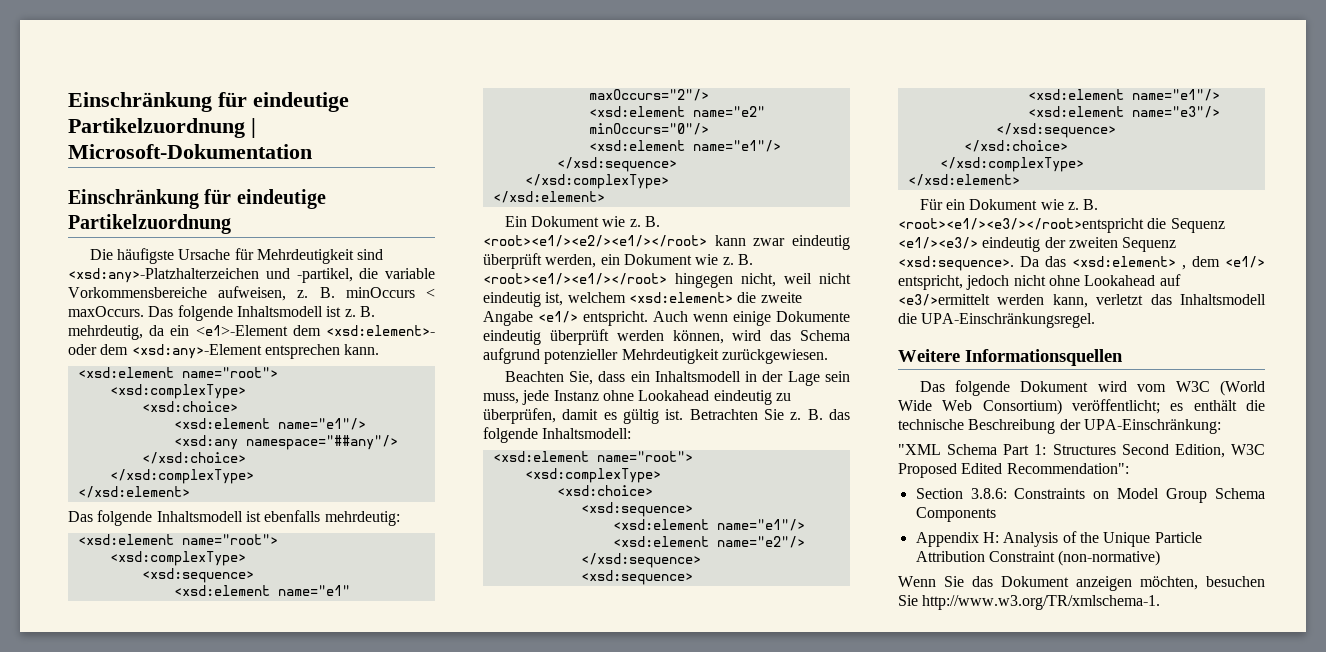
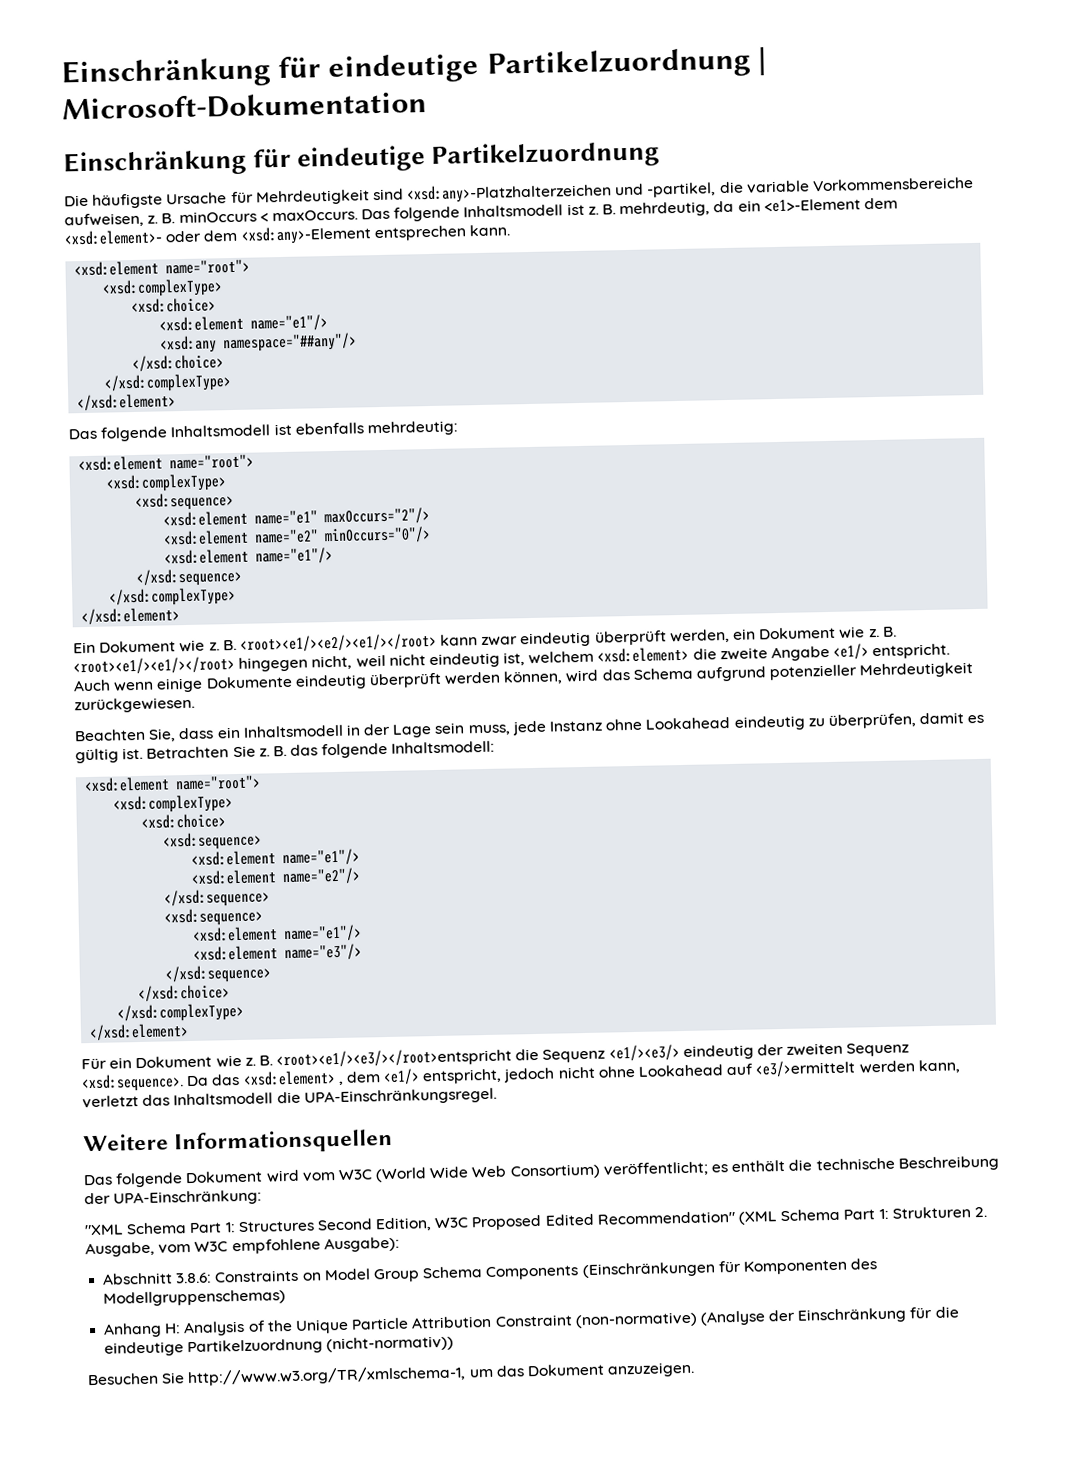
- "XML Schema Part 1: Structures Second Edition, W3C Proposed Edited Recommendation":
- Section 3.8.6: Constraints on Model Group Schema Components
- Appendix H: Analysis of the Unique Particle Attribution Constraint (non-normative)
- Wenn Sie das Dokument anzeigen möchten, besuchen Sie http://www.w3.org/TR/xmlschema-1.
+ "XML Schema Part 1: Structures Second Edition, W3C Proposed Edited Recommendation" (XML Schema Part 1: Strukturen 2. Ausgabe, vom W3C empfohlene Ausgabe):
+ Abschnitt 3.8.6: Constraints on Model Group Schema Components (Einschränkungen für Komponenten des Modellgruppenschemas)
+ Anhang H: Analysis of the Unique Particle Attribution Constraint (non-normative) (Analyse der Einschränkung für die eindeutige Partikelzuordnung (nicht-normativ))
+ Besuchen Sie http://www.w3.org/TR/xmlschema-1, um das Dokument anzuzeigen.

